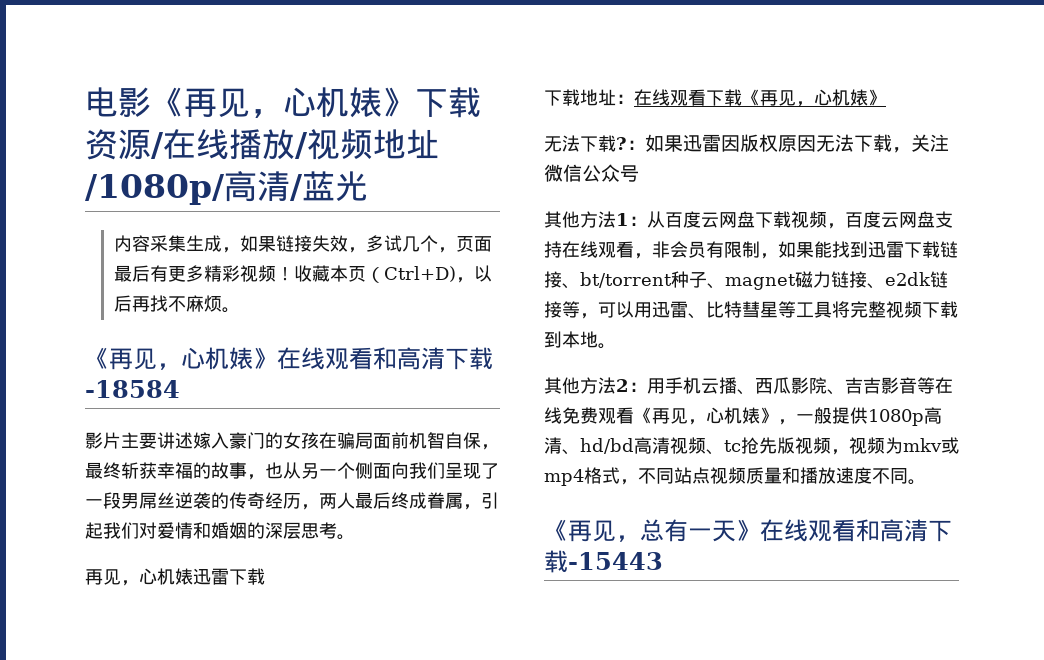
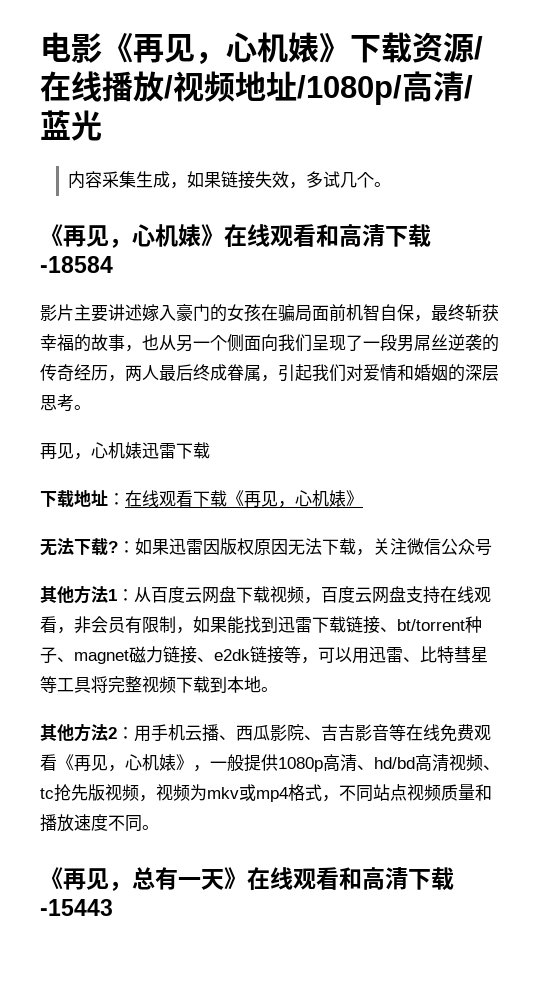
- 内容采集生成，如果链接失效，多试几个，页面最后有更多精彩视频！收藏本页（Ctrl+D)，以后再找不麻烦。
+ 内容采集生成，如果链接失效，多试几个。

